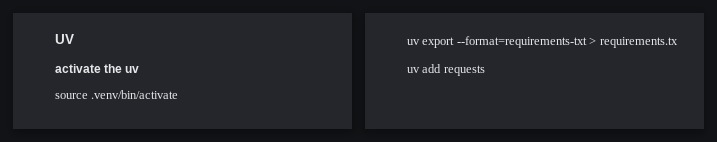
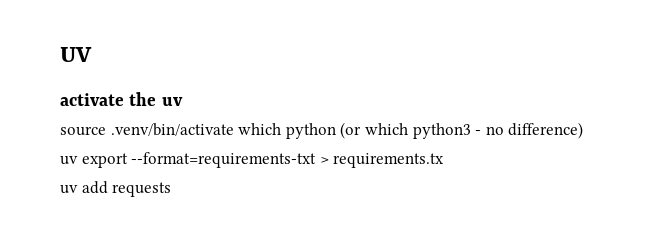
- source .venv/bin/activate
+ source .venv/bin/activate which python (or which python3 - no difference)

